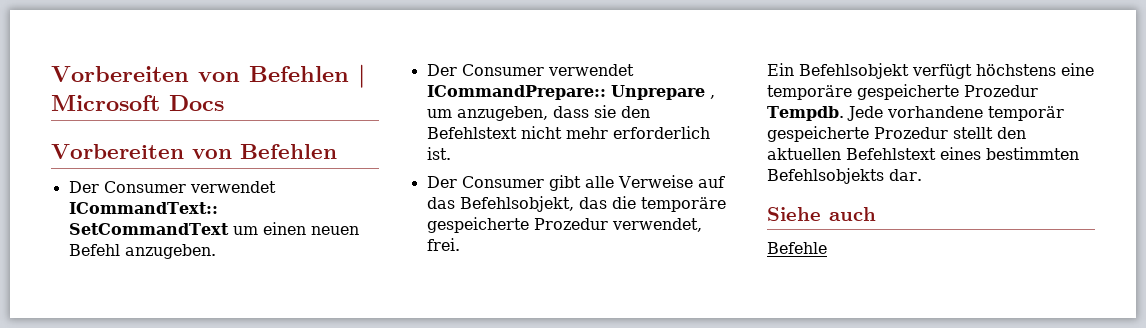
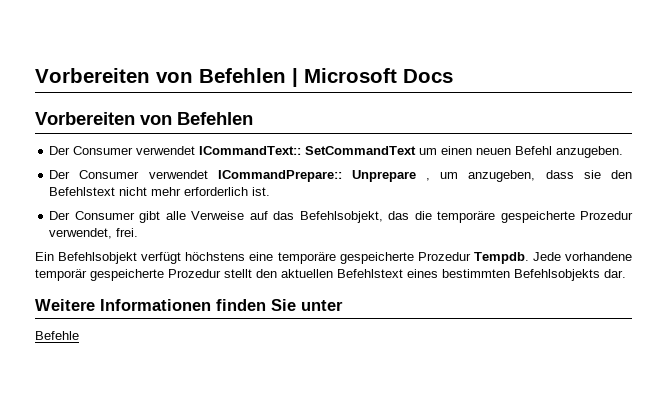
- Siehe auch
+ Weitere Informationen finden Sie unter

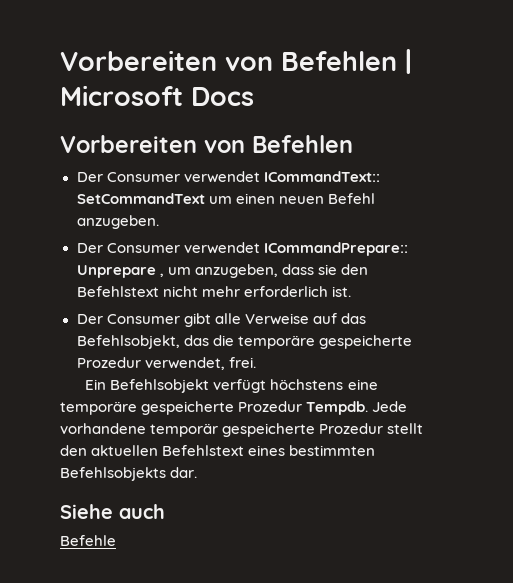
- Weitere Informationen finden Sie unter
+ Siehe auch

